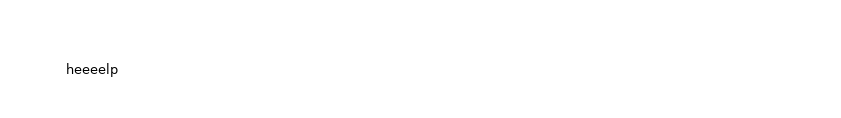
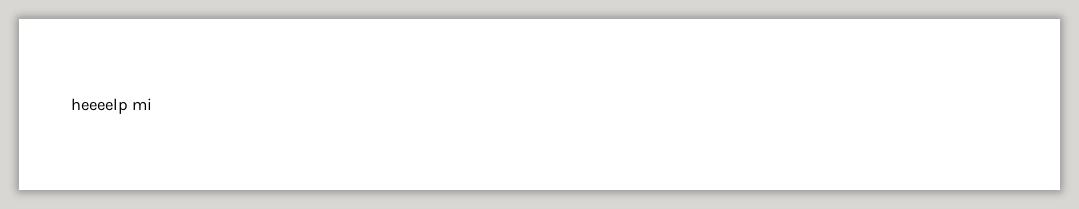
- heeeelp
+ heeeelp mi

